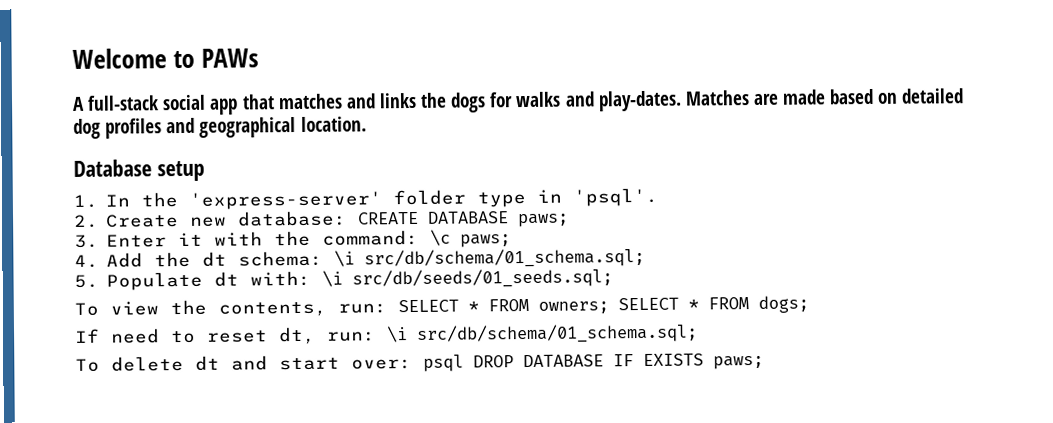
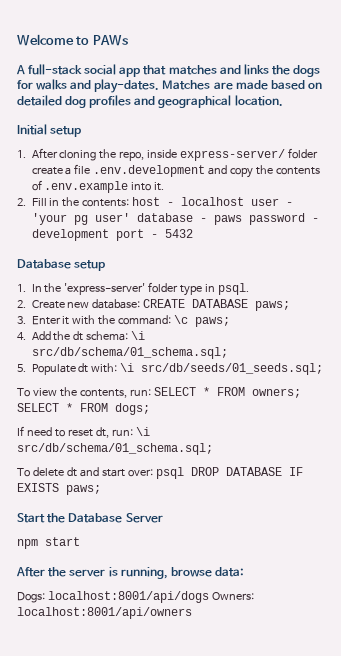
+ Initial setup
+ 1. After cloning the repo, inside express-server/ folder create a file .env.development and copy the contents of .env.example into it.
+ 2. Fill in the contents: host - localhost user - 'your pg user' database - paws password - development port - 5432
- 1. In the 'express-server' folder type in 'psql'.
+ 1. In the 'express-server' folder type in psql.
+ Start the Database Server
+ npm start
+ After the server is running, browse data:
+ Dogs: localhost:8001/api/dogs Owners: localhost:8001/api/owners

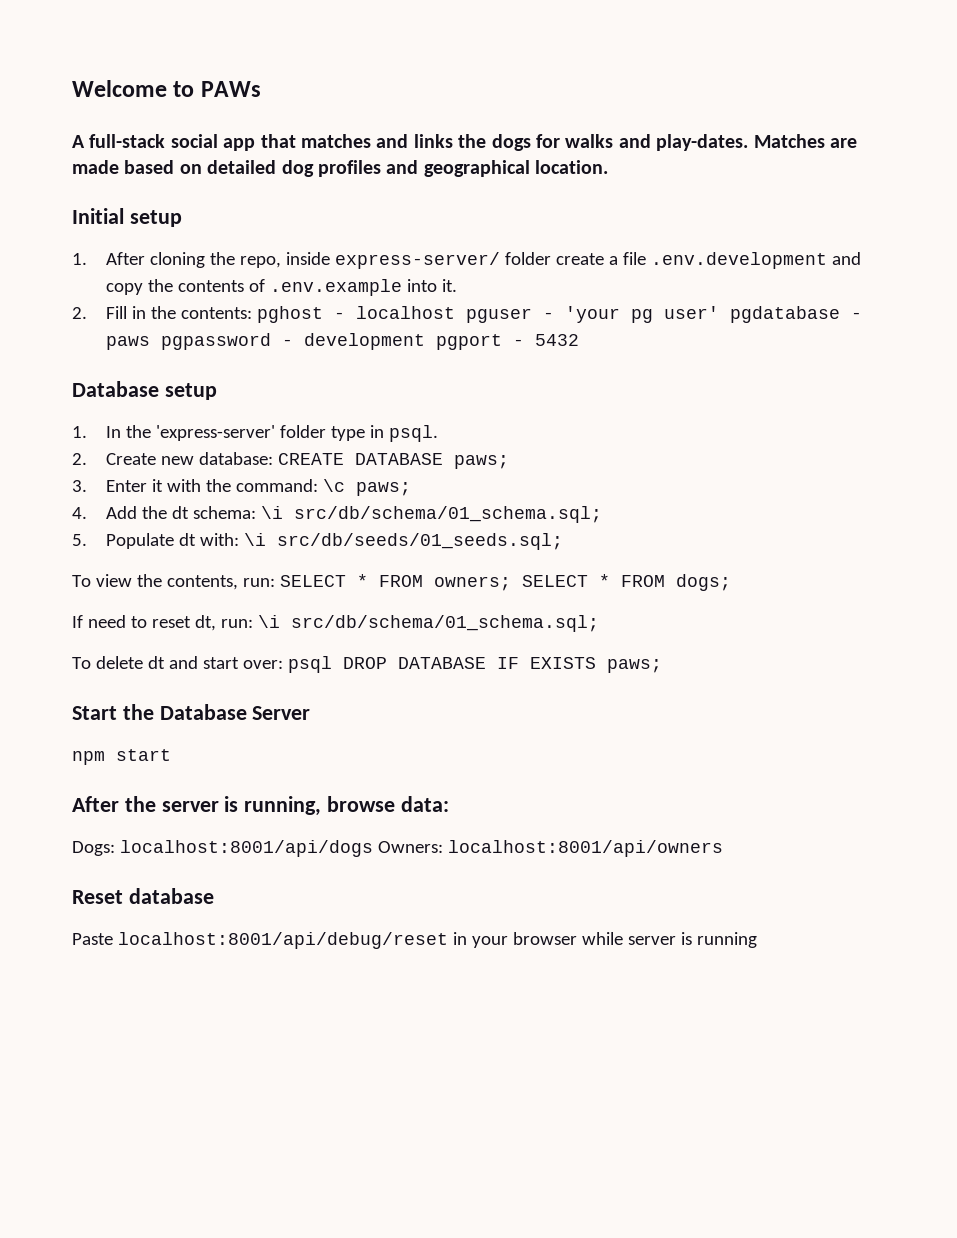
- 2. Fill in the contents: host - localhost user - 'your pg user' database - paws password - development port - 5432
+ 2. Fill in the contents: pghost - localhost pguser - 'your pg user' pgdatabase - paws pgpassword - development pgport - 5432
+ Reset database
+ Paste localhost:8001/api/debug/reset in your browser while server is running

